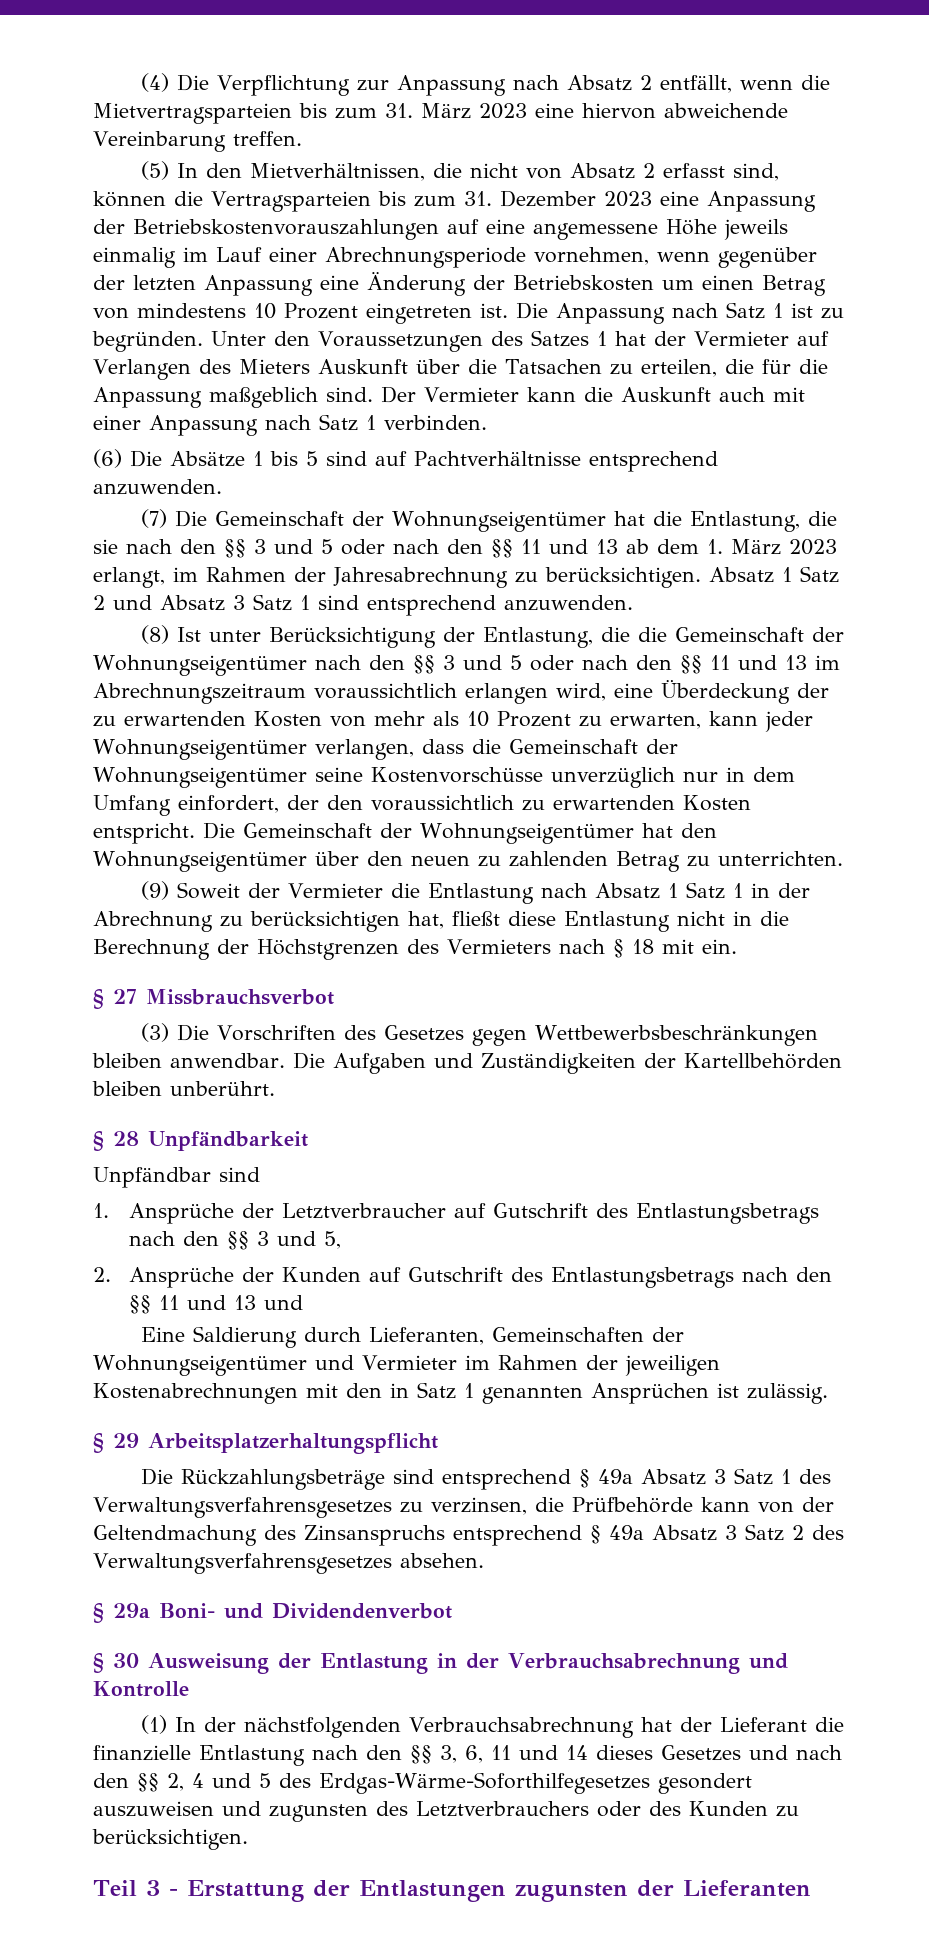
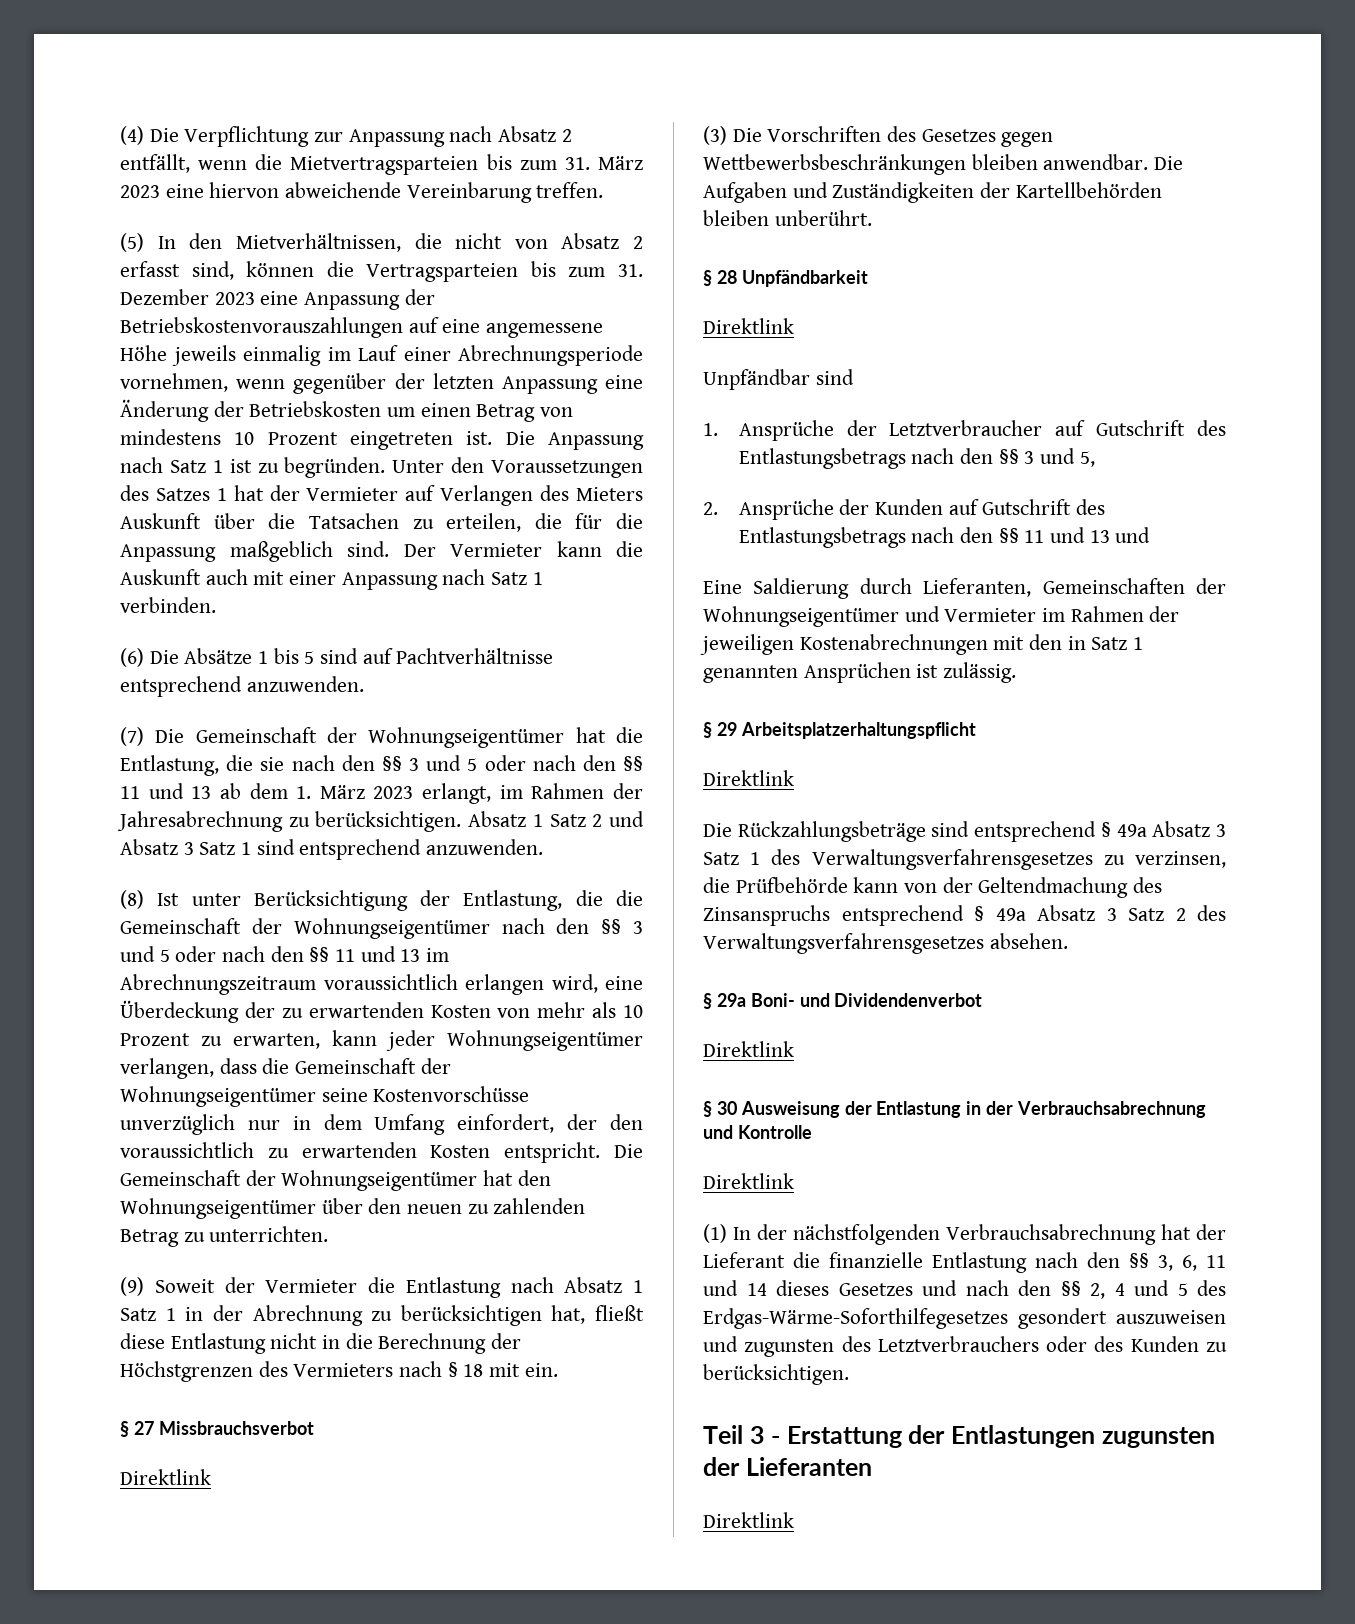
  § 27 Missbrauchsverbot
+ Direktlink
  § 28 Unpfändbarkeit
+ Direktlink
  § 29 Arbeitsplatzerhaltungspflicht
+ Direktlink
  § 29a Boni- und Dividendenverbot
+ Direktlink
  § 30 Ausweisung der Entlastung in der Verbrauchsabrechnung und Kontrolle
+ Direktlink
  Teil 3 - Erstattung der Entlastungen zugunsten der Lieferanten
+ Direktlink

